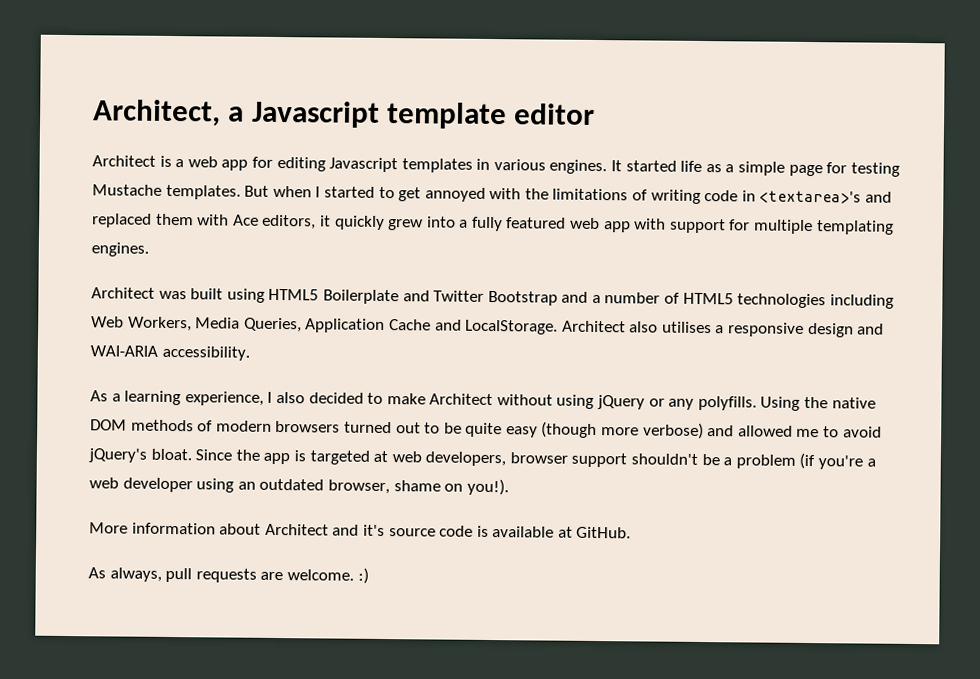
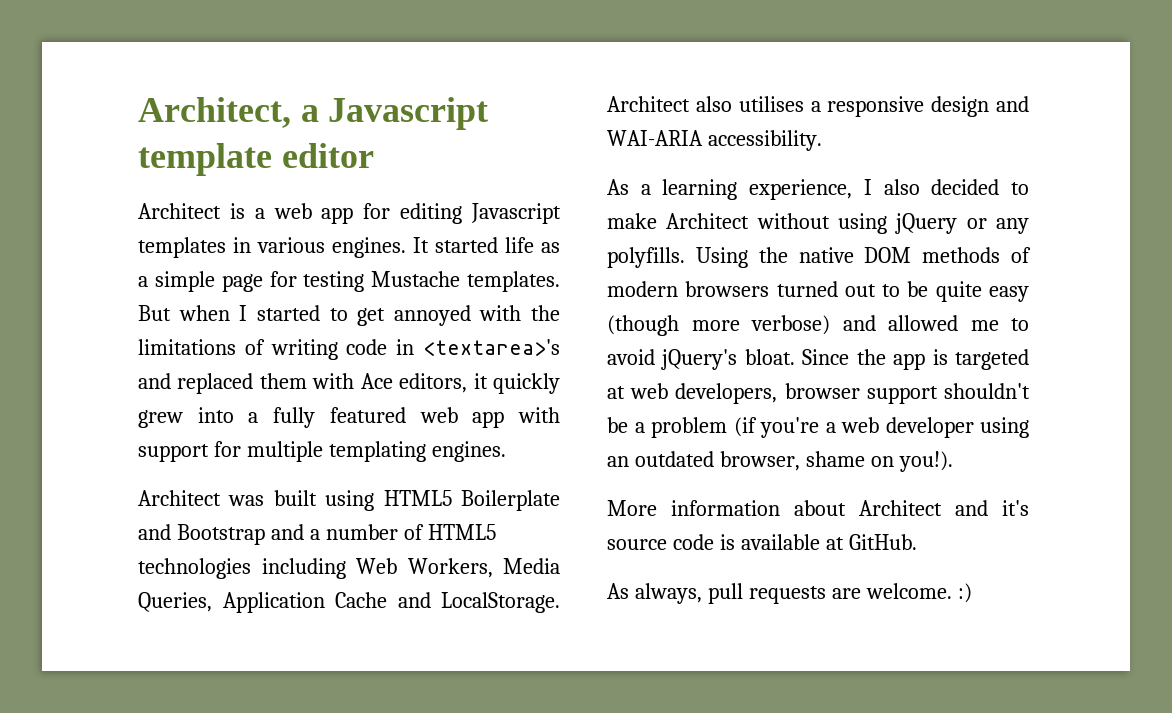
- Architect was built using HTML5 Boilerplate and Twitter Bootstrap and a number of HTML5 technologies including Web Workers, Media Queries, Application Cache and LocalStorage.
+ Architect was built using HTML5 Boilerplate and Bootstrap and a number of HTML5 technologies including Web Workers, Media Queries, Application Cache and LocalStorage.

